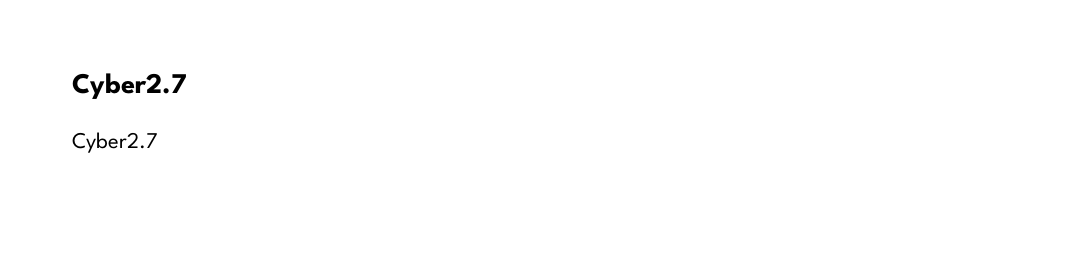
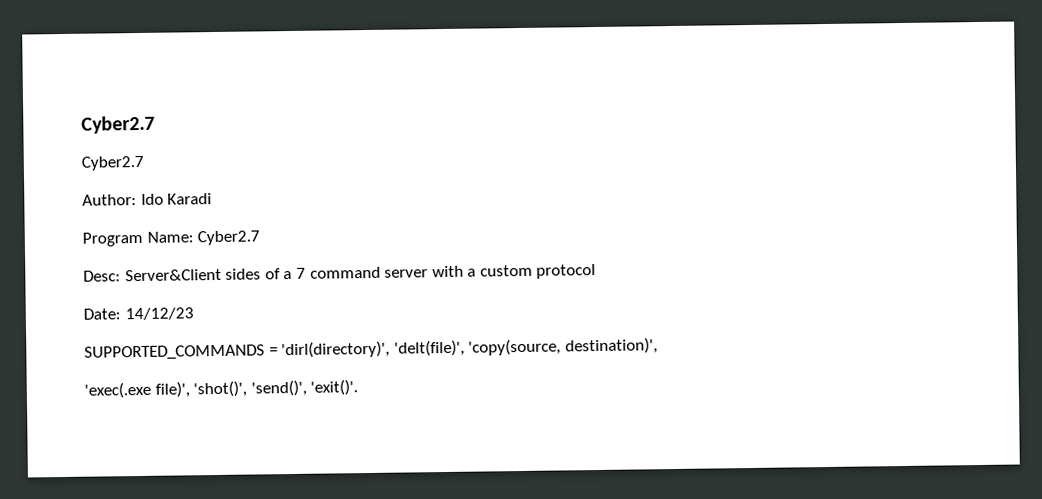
+ Author: Ido Karadi
+ Program Name: Cyber2.7
+ Desc: Server&Client sides of a 7 command server with a custom protocol
+ Date: 14/12/23
+ SUPPORTED_COMMANDS = 'dirl(directory)', 'delt(file)', 'copy(source, destination)',
+ 'exec(.exe file)', 'shot()', 'send()', 'exit()'.

